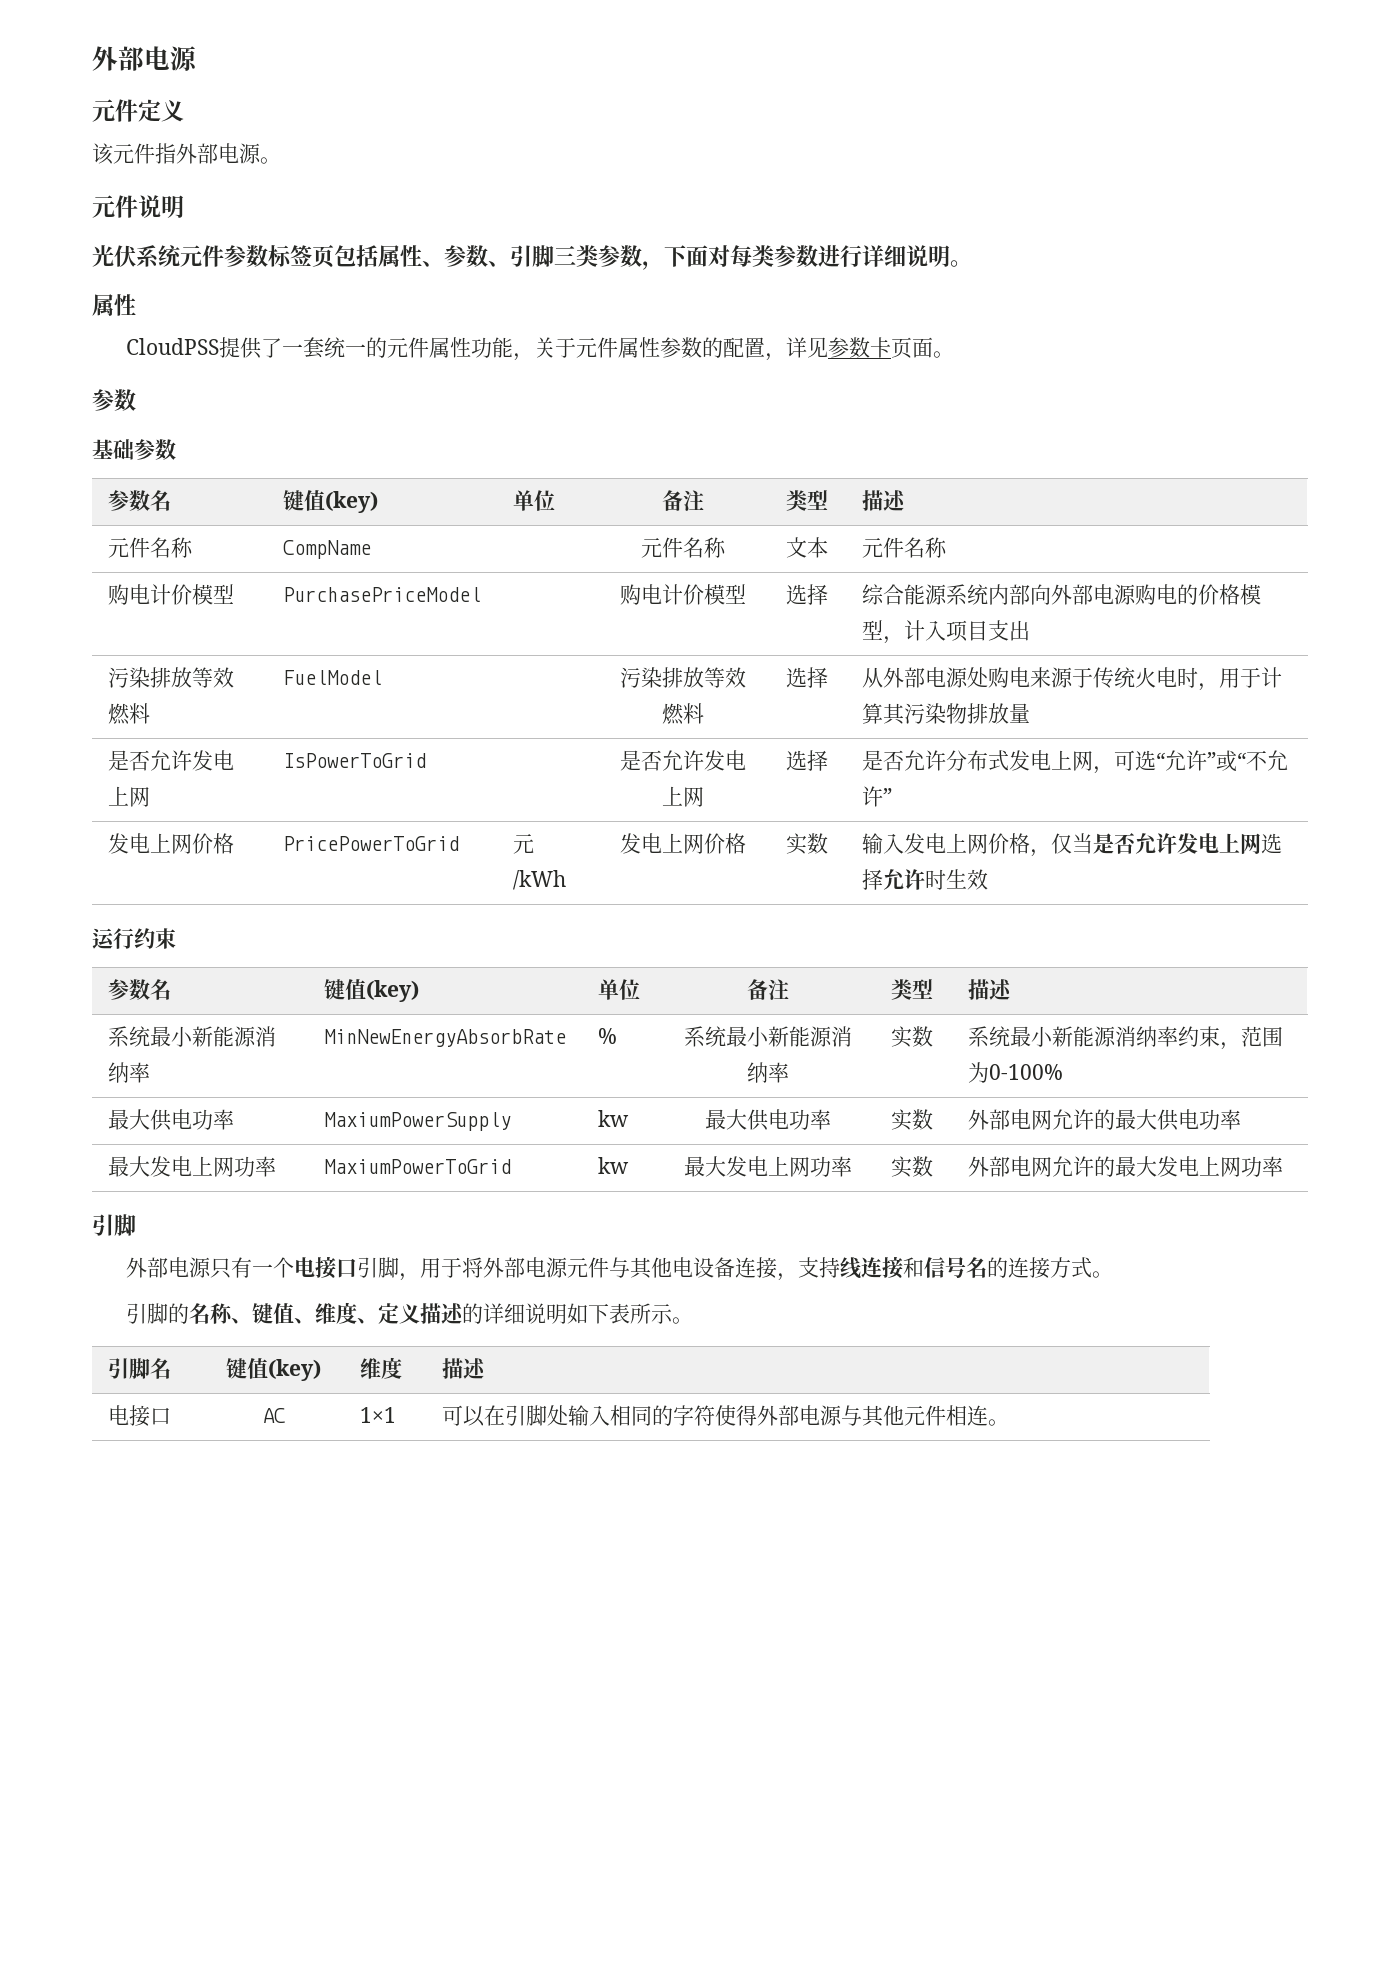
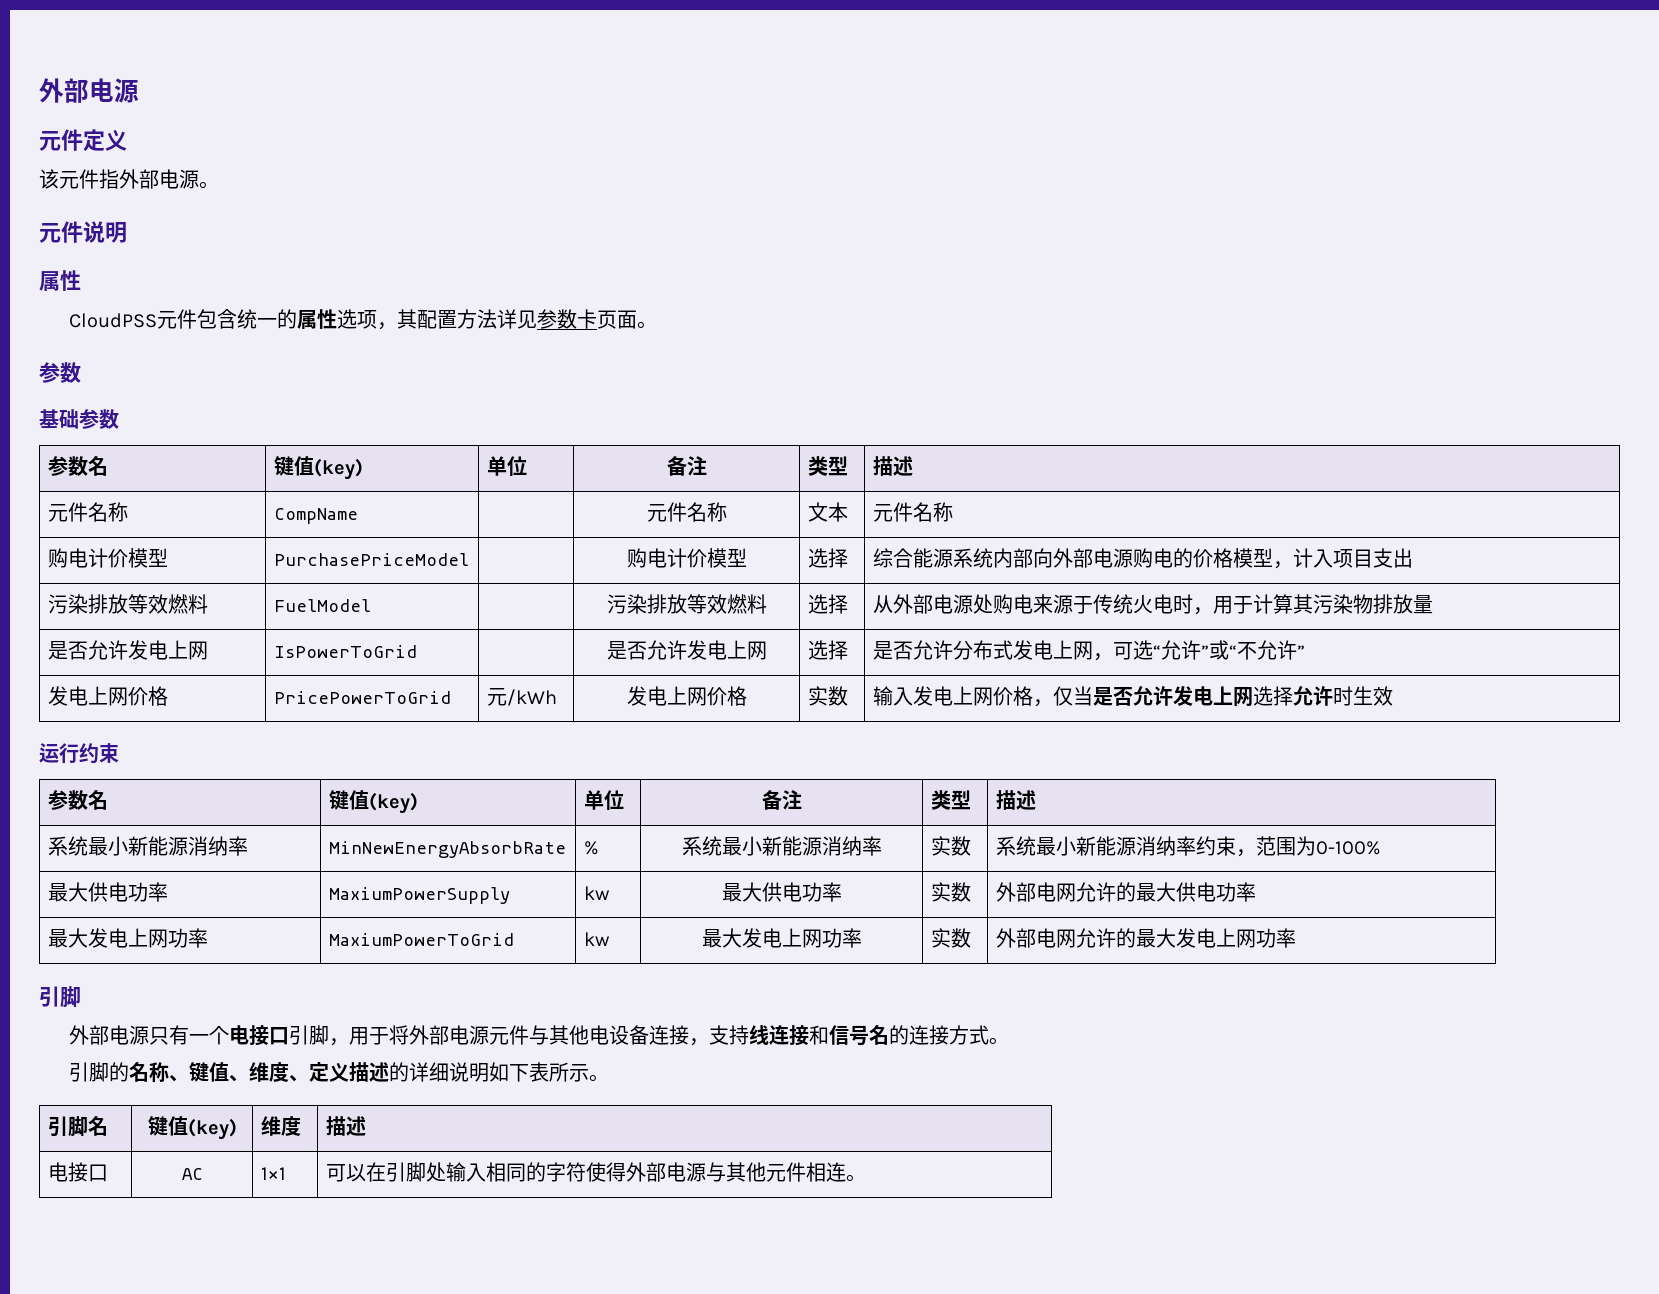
  元件说明
- 光伏系统元件参数标签页包括属性、参数、引脚三类参数，下面对每类参数进行详细说明。
  属性
- CloudPSS提供了一套统一的元件属性功能，关于元件属性参数的配置，详见参数卡页面。
+ CloudPSS元件包含统一的属性选项，其配置方法详见参数卡页面。

